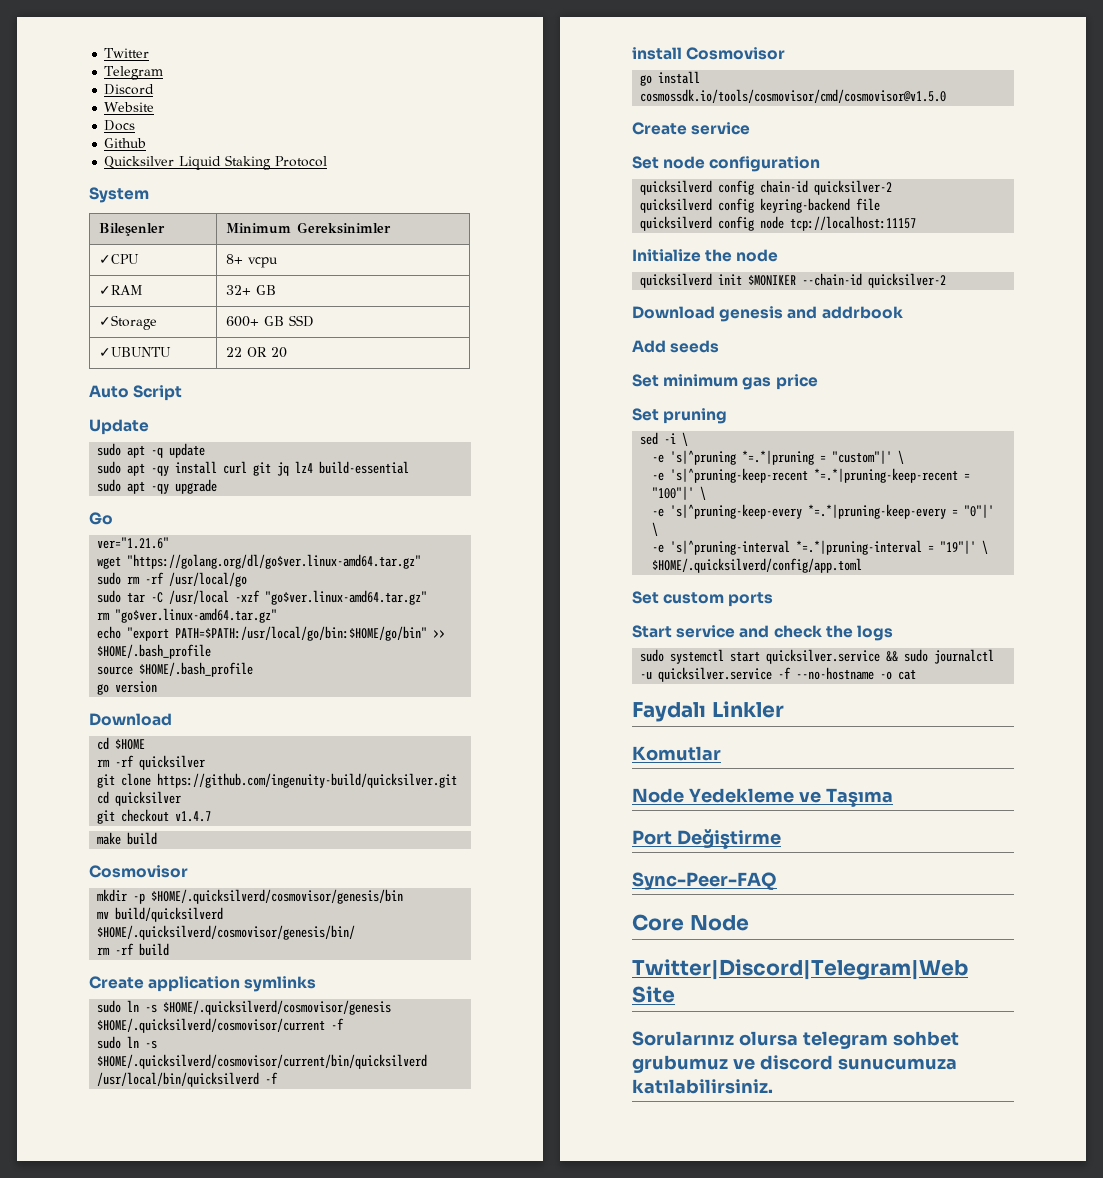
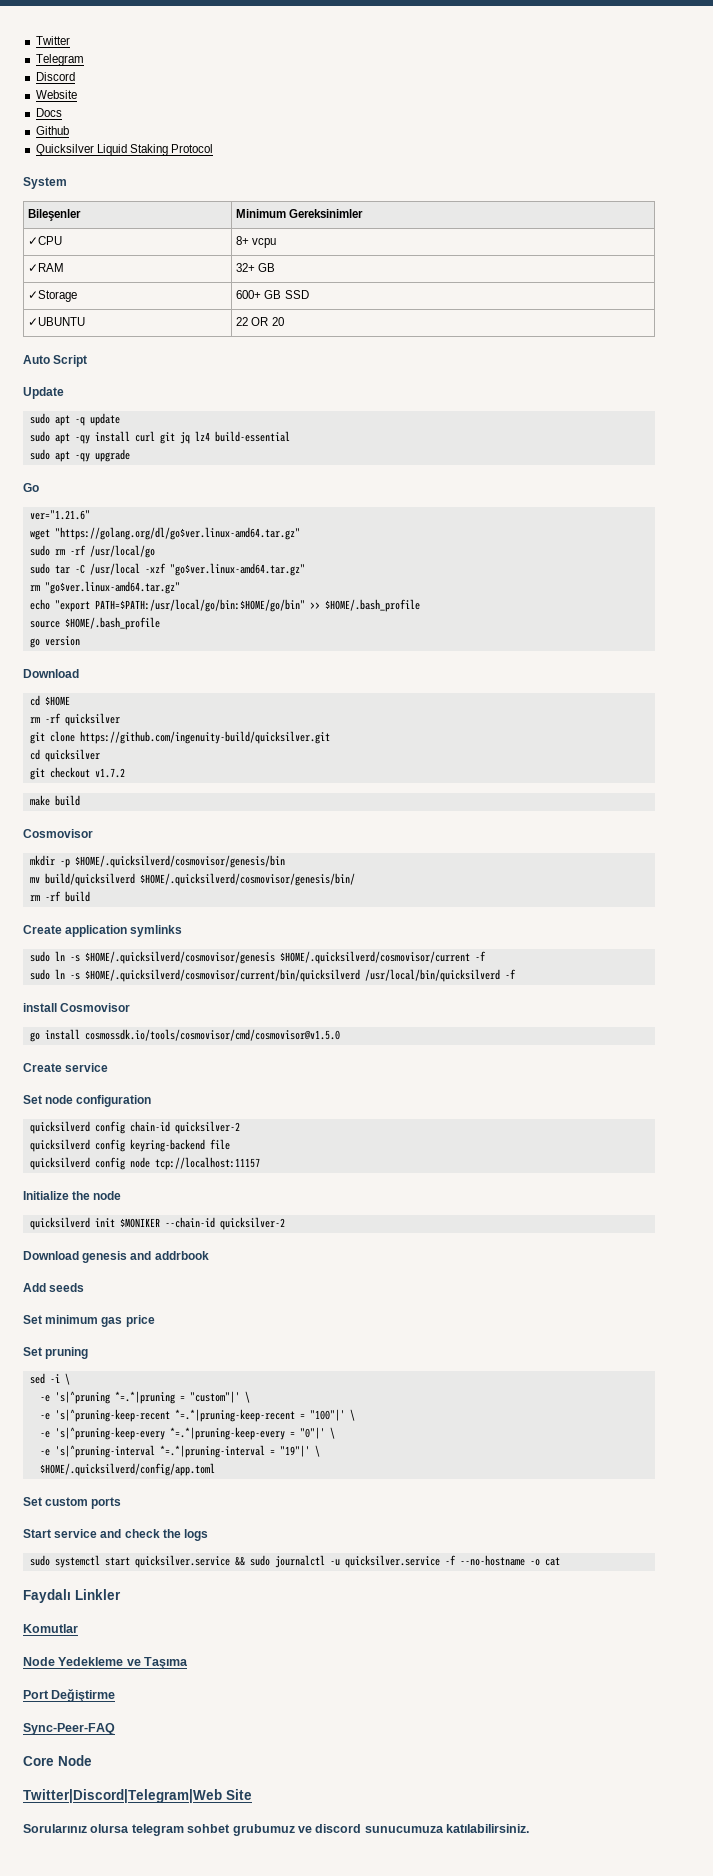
- git checkout v1.4.7
+ git checkout v1.7.2

